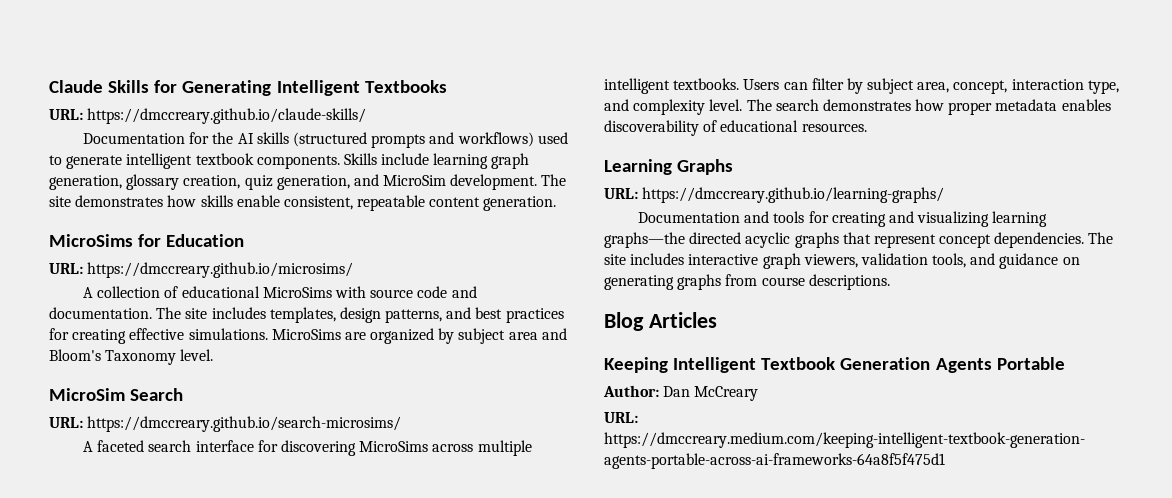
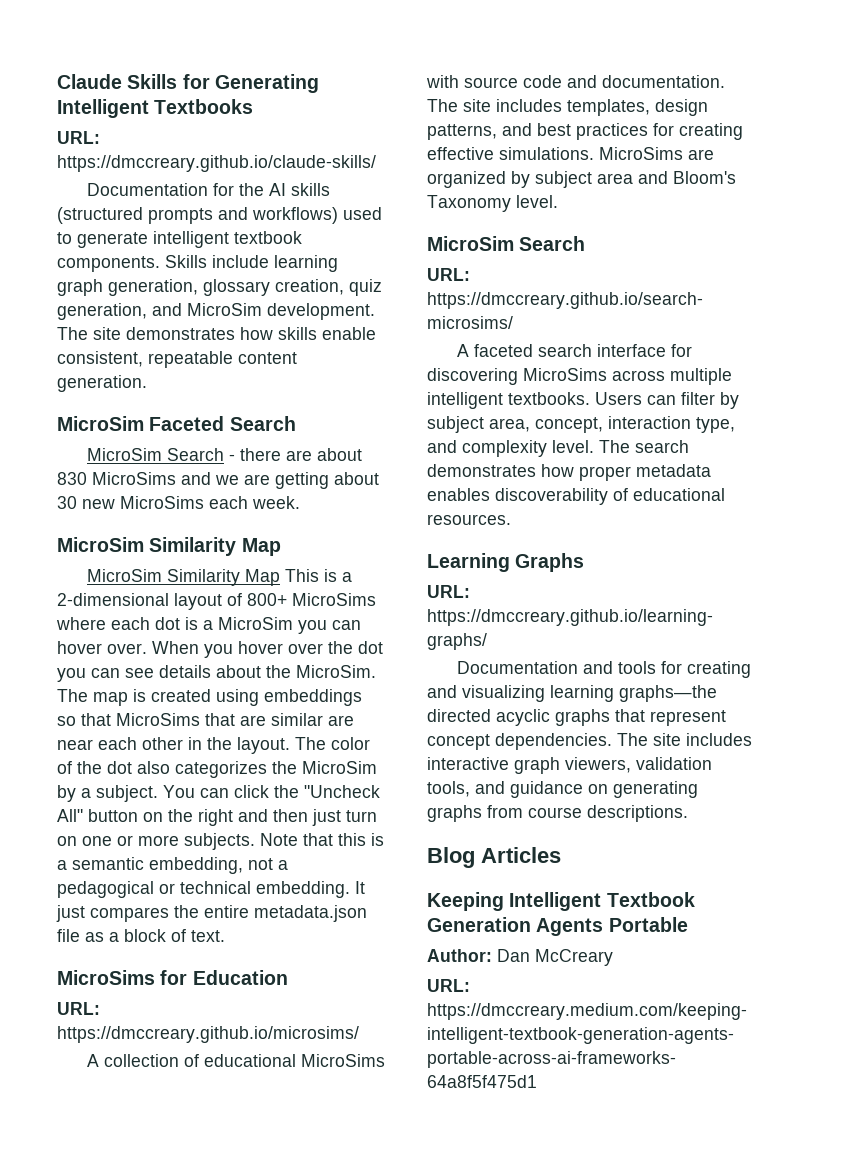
+ MicroSim Faceted Search
+ MicroSim Search - there are about 830 MicroSims and we are getting about 30 new MicroSims each week.
+ MicroSim Similarity Map
+ MicroSim Similarity Map This is a 2-dimensional layout of 800+ MicroSims where each dot is a MicroSim you can hover over. When you hover over the dot you can see details about the MicroSim. The map is created using embeddings so that MicroSims that are similar are near each other in the layout. The color of the dot also categorizes the MicroSim by a subject. You can click the "Uncheck All" button on the right and then just turn on one or more subjects. Note that this is a semantic embedding, not a pedagogical or technical embedding. It just compares the entire metadata.json file as a block of text.

